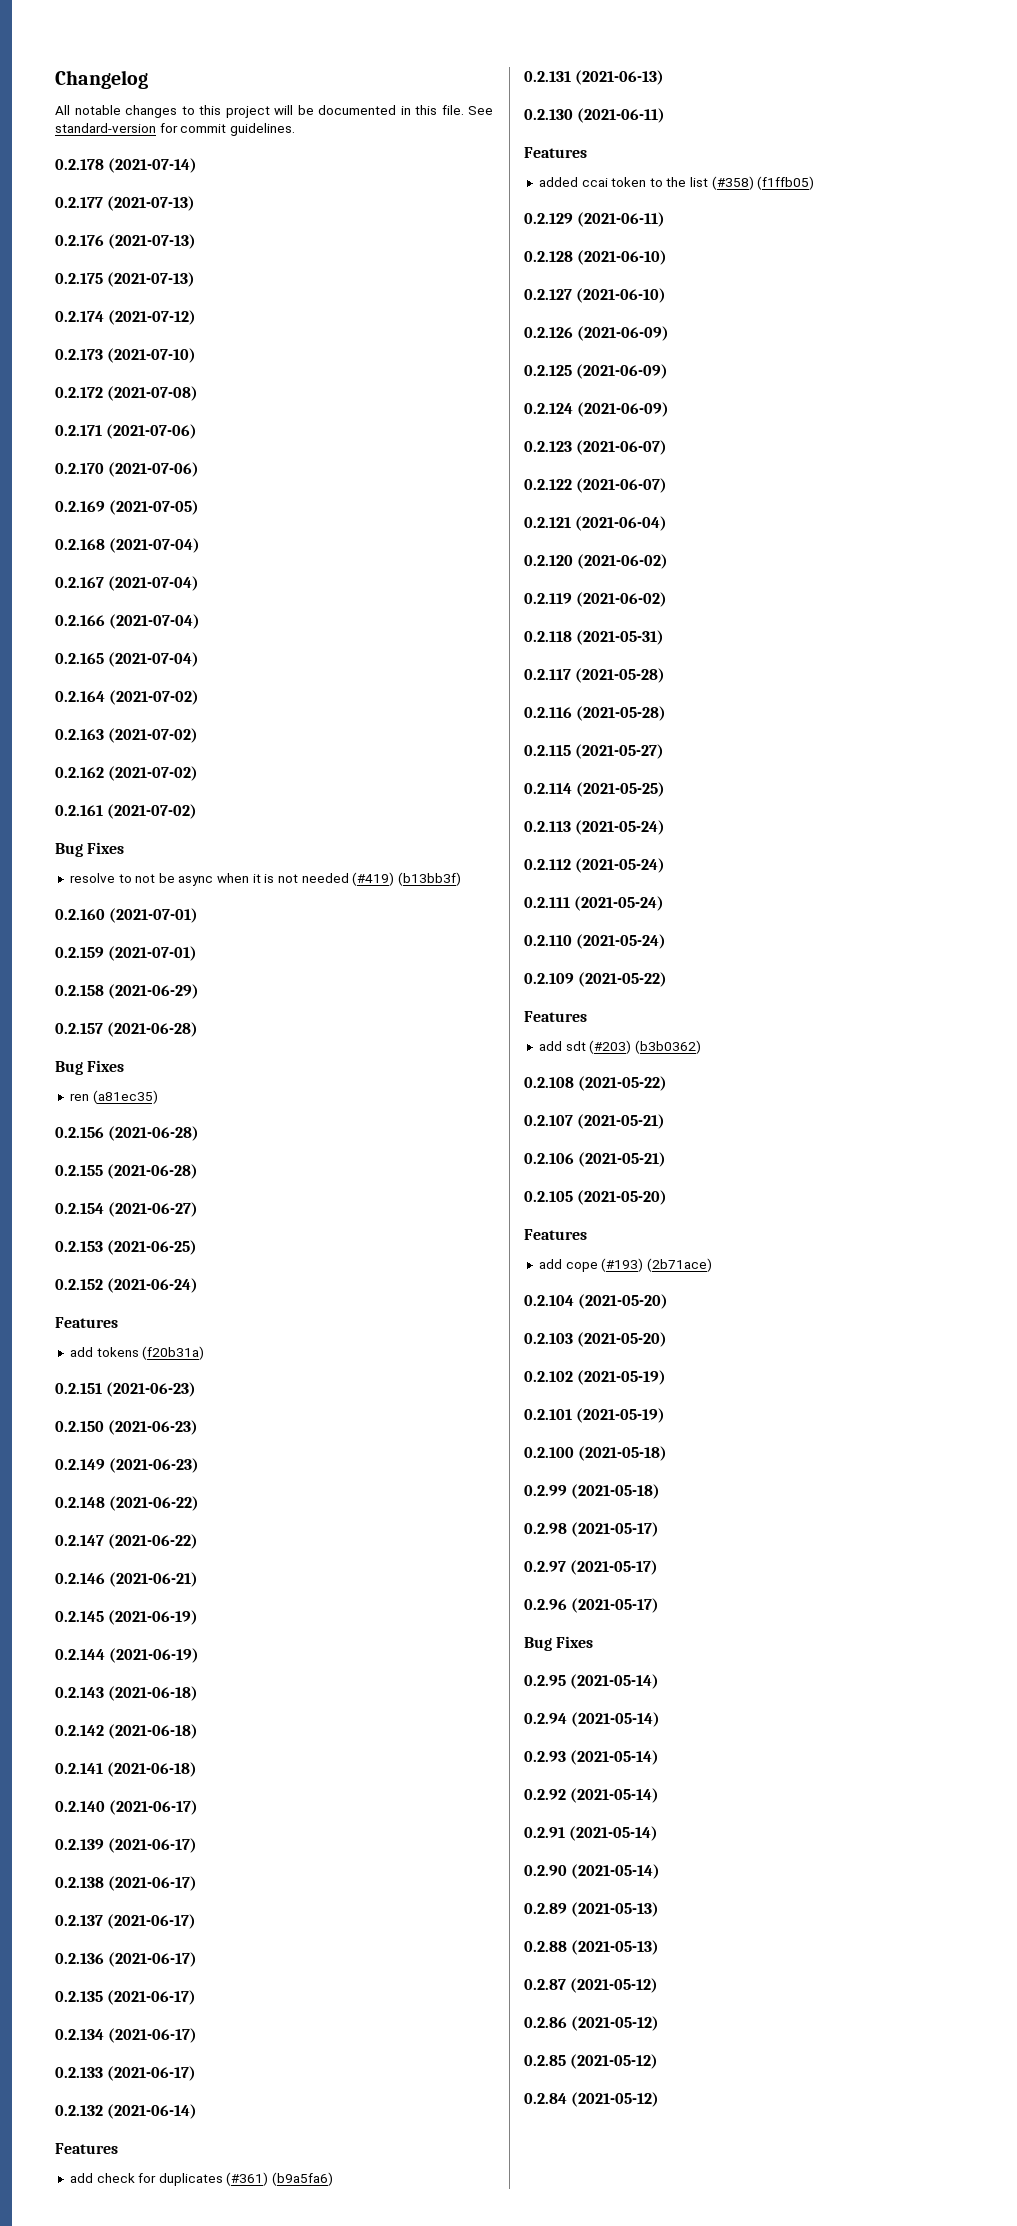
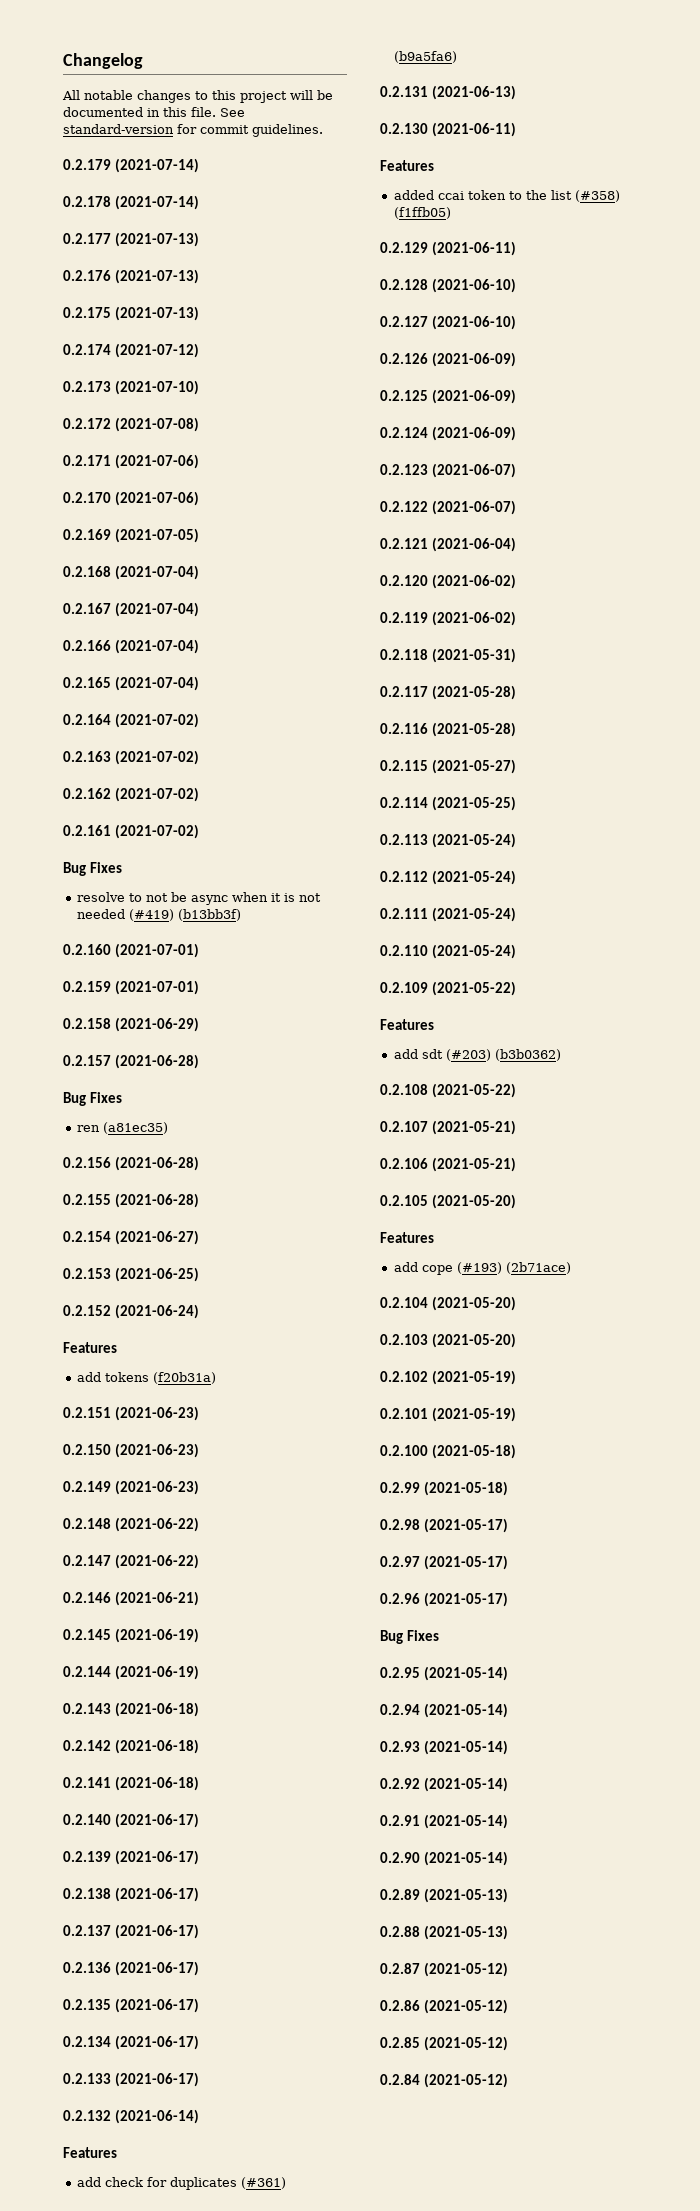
+ 0.2.179 (2021-07-14)

